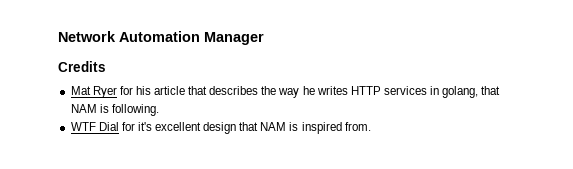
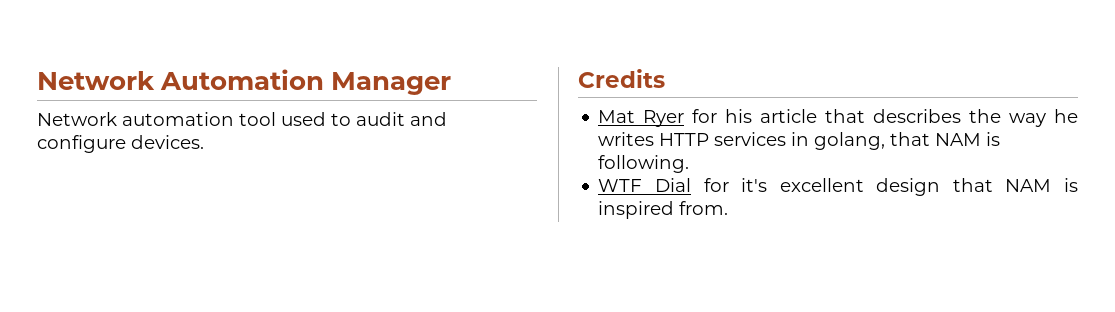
+ Network automation tool used to audit and configure devices.

